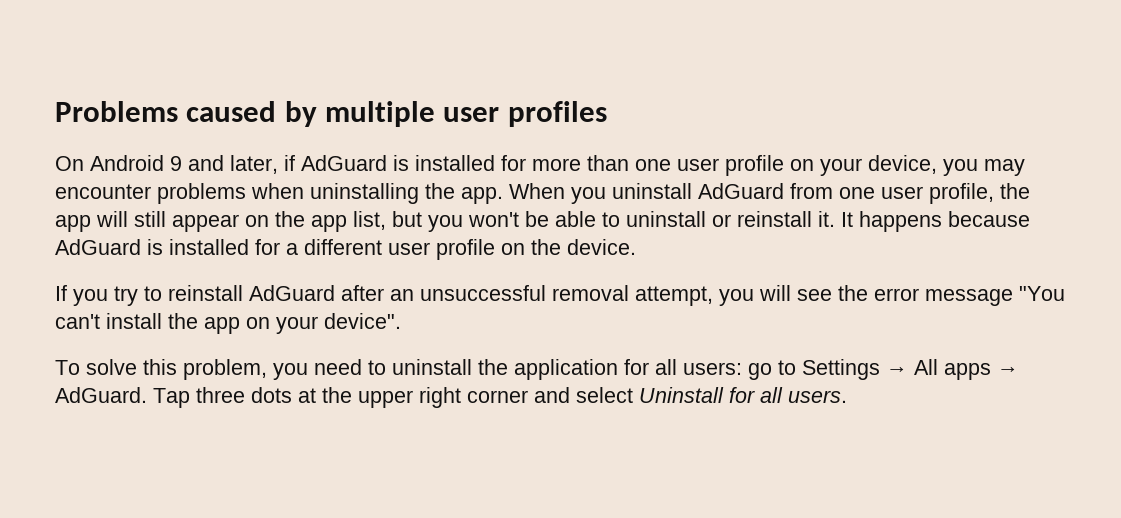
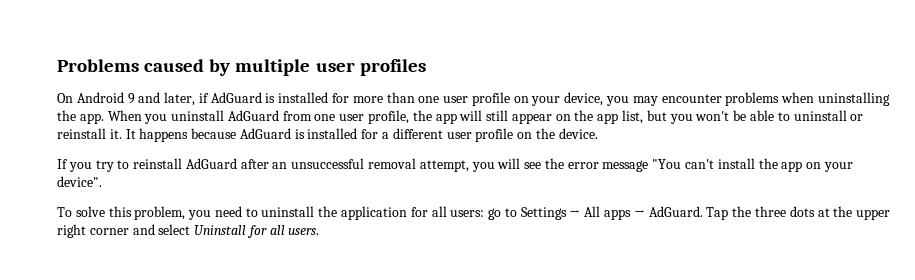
- Tap three dots at the upper right corner and select Uninstall for all users.
+ Tap the three dots at the upper right corner and select Uninstall for all users.

